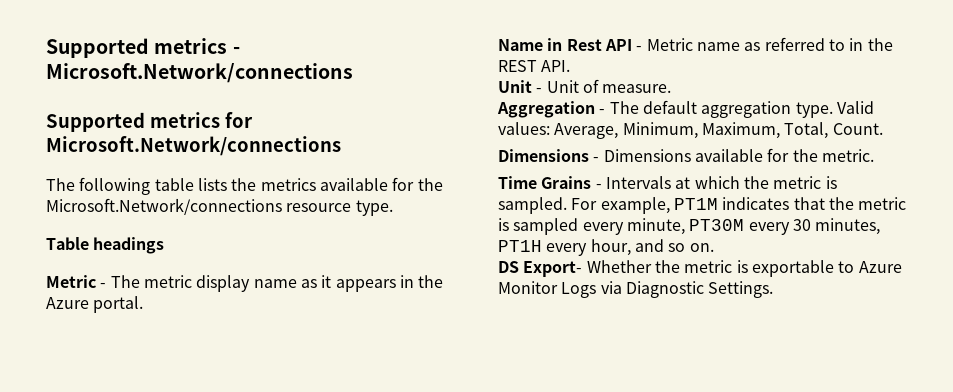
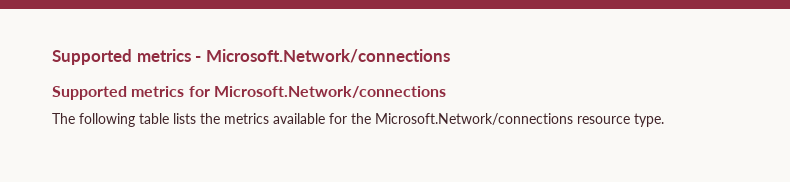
- Table headings
- Metric - The metric display name as it appears in the Azure portal.
- Name in Rest API - Metric name as referred to in the REST API.
- Unit - Unit of measure.
- Aggregation - The default aggregation type. Valid values: Average, Minimum, Maximum, Total, Count.
- Dimensions - Dimensions available for the metric.
- Time Grains - Intervals at which the metric is sampled. For example, PT1M indicates that the metric is sampled every minute, PT30M every 30 minutes, PT1H every hour, and so on.
- DS Export- Whether the metric is exportable to Azure Monitor Logs via Diagnostic Settings.

